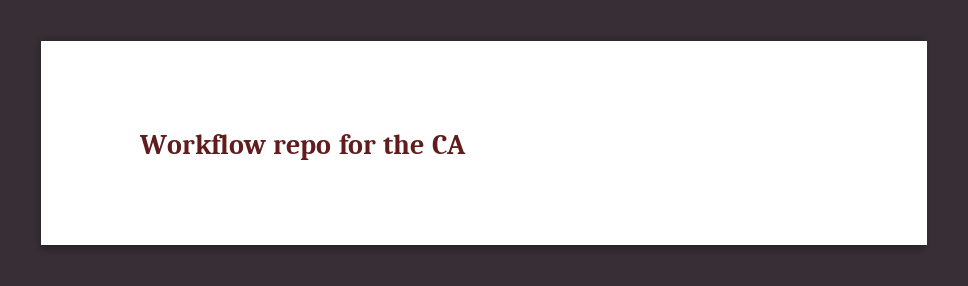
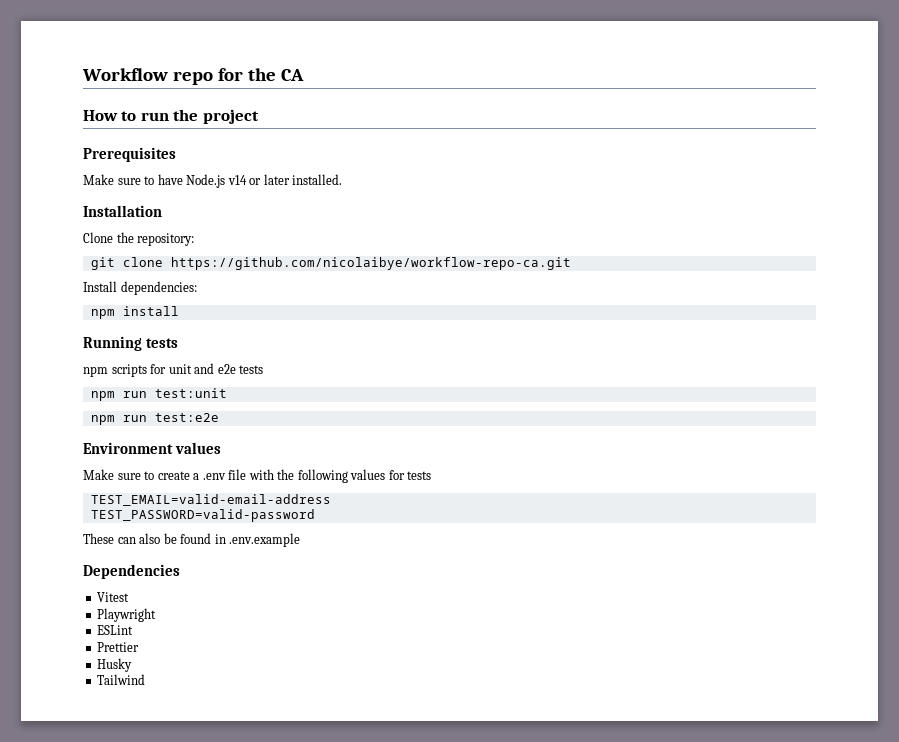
+ How to run the project
+ Prerequisites
+ Make sure to have Node.js v14 or later installed.
+ Installation
+ Clone the repository:
+ git clone https://github.com/nicolaibye/workflow-repo-ca.git
+ Install dependencies:
+ npm install
+ Running tests
+ npm scripts for unit and e2e tests
+ npm run test:unit
+ npm run test:e2e
+ Environment values
+ Make sure to create a .env file with the following values for tests
+ TEST_EMAIL=valid-email-address
+ TEST_PASSWORD=valid-password
+ These can also be found in .env.example
+ Dependencies
+ Vitest
+ Playwright
+ ESLint
+ Prettier
+ Husky
+ Tailwind

